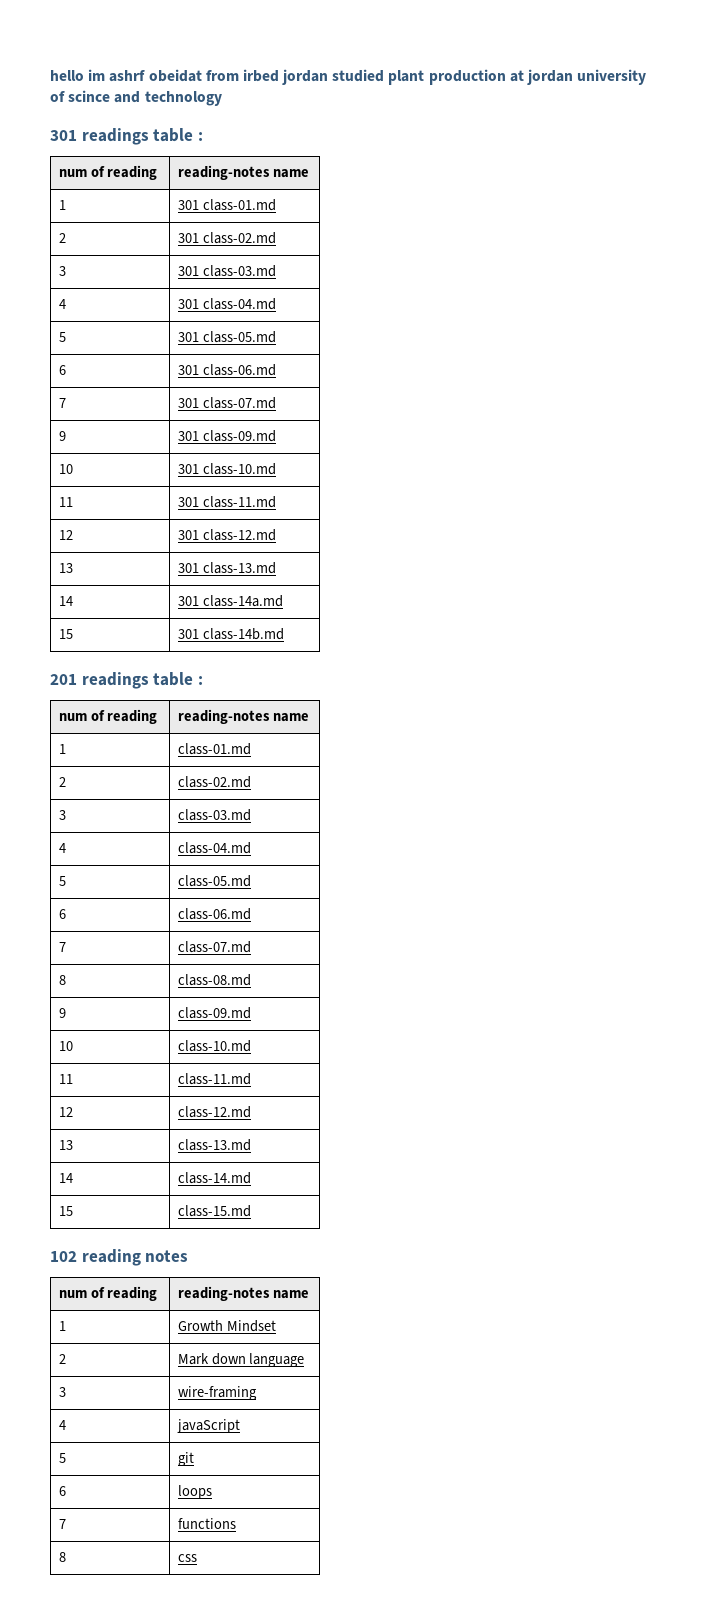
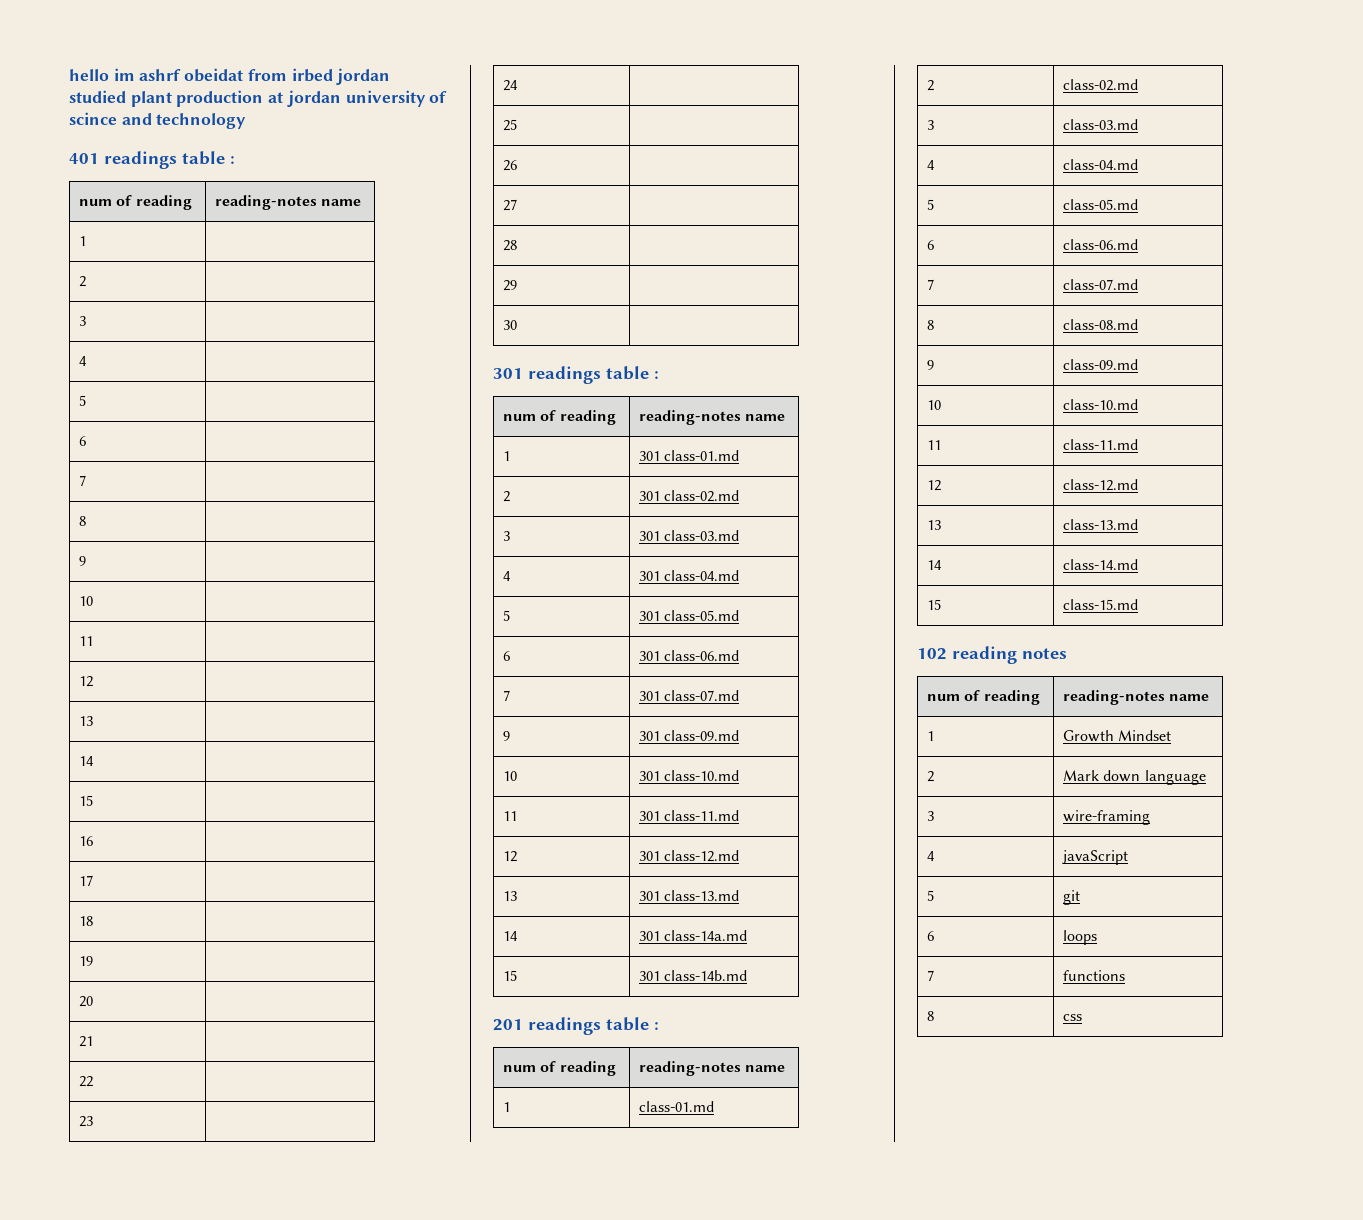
+ 401 readings table :
+ num of reading | reading-notes name
+ 1 |
+ 2 |
+ 3 |
+ 4 |
+ 5 |
+ 6 |
+ 7 |
+ 8 |
+ 9 |
+ 10 |
+ 11 |
+ 12 |
+ 13 |
+ 14 |
+ 15 |
+ 16 |
+ 17 |
+ 18 |
+ 19 |
+ 20 |
+ 21 |
+ 22 |
+ 23 |
+ 24 |
+ 25 |
+ 26 |
+ 27 |
+ 28 |
+ 29 |
+ 30 |

